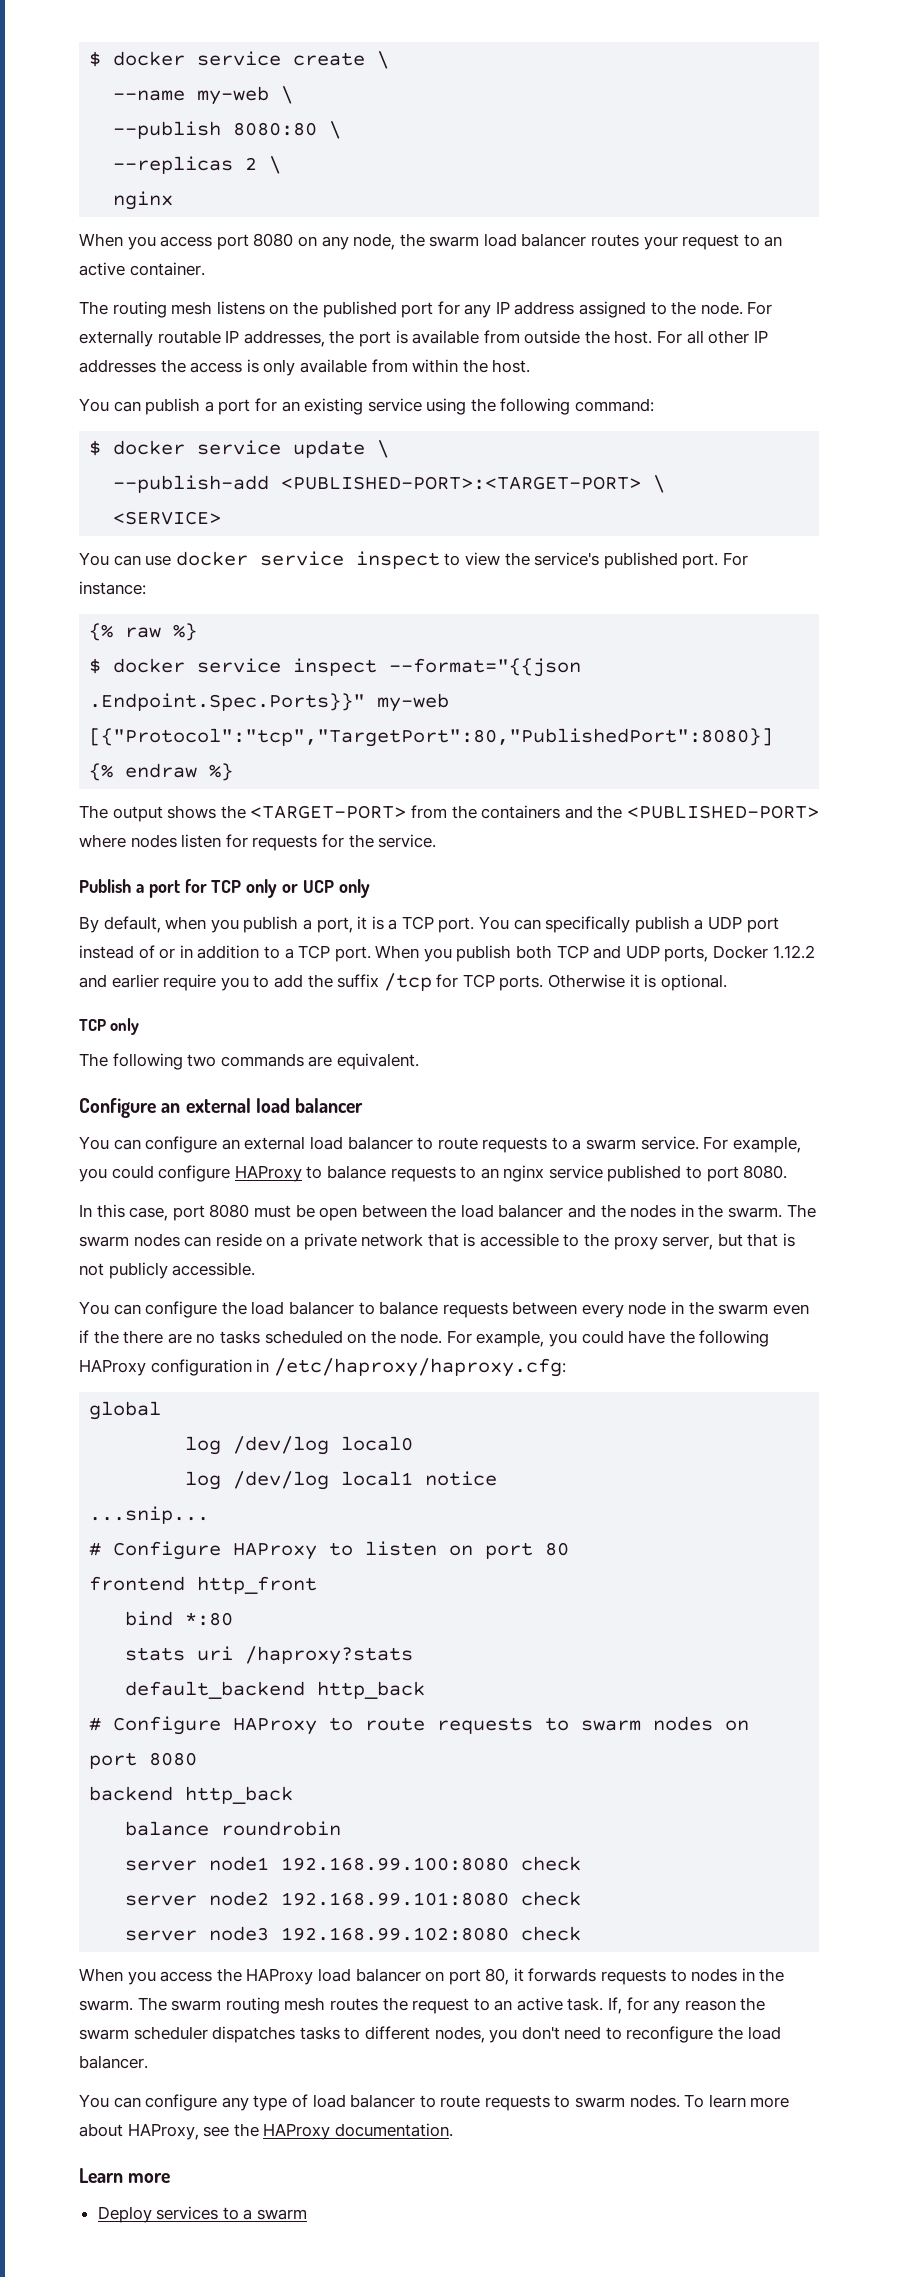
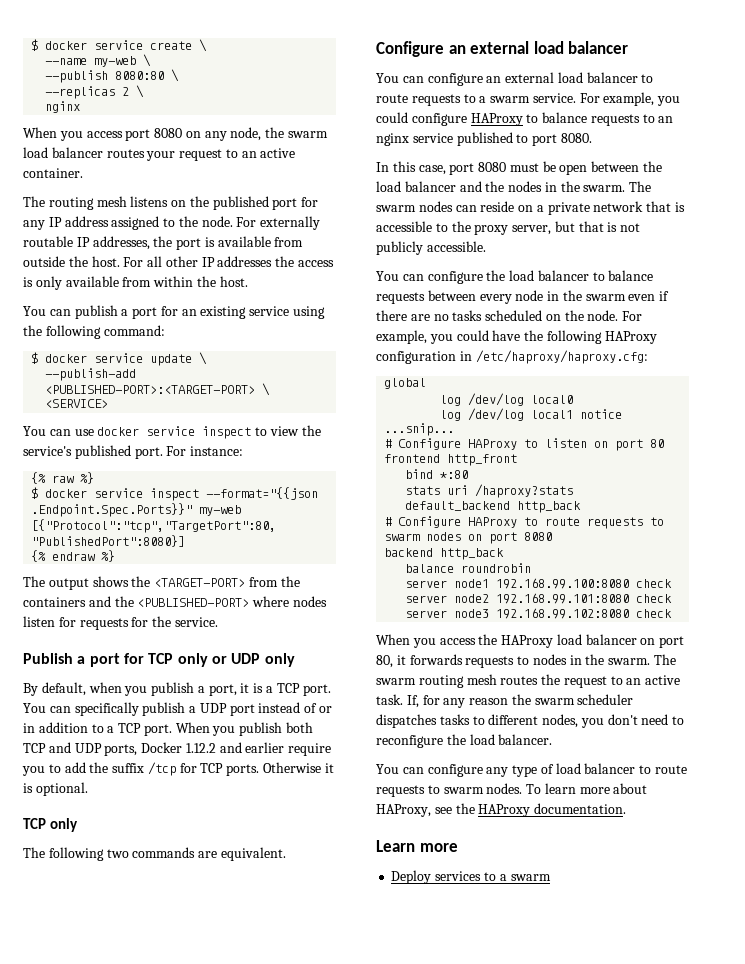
- Publish a port for TCP only or UCP only
+ Publish a port for TCP only or UDP only
- You can configure the load balancer to balance requests between every node in the swarm even if the there are no tasks scheduled on the node.
+ You can configure the load balancer to balance requests between every node in the swarm even if there are no tasks scheduled on the node.

